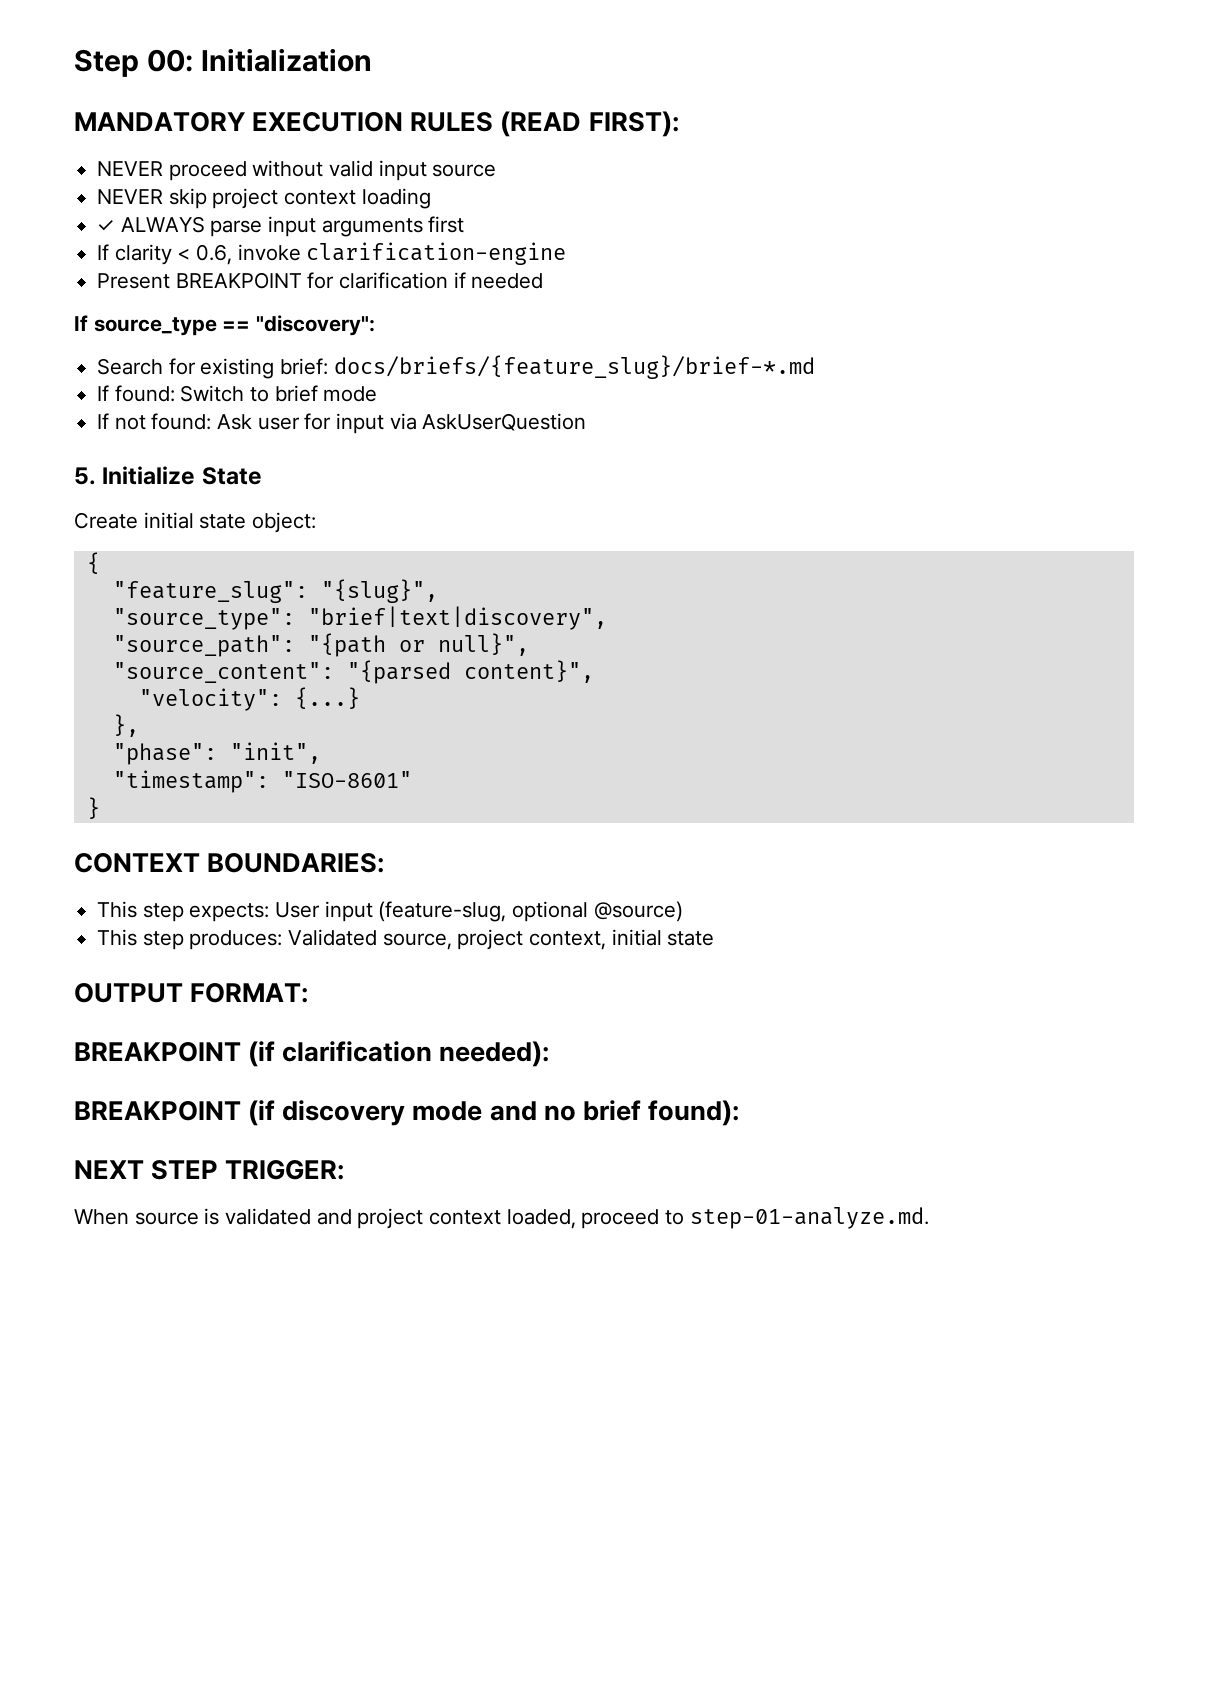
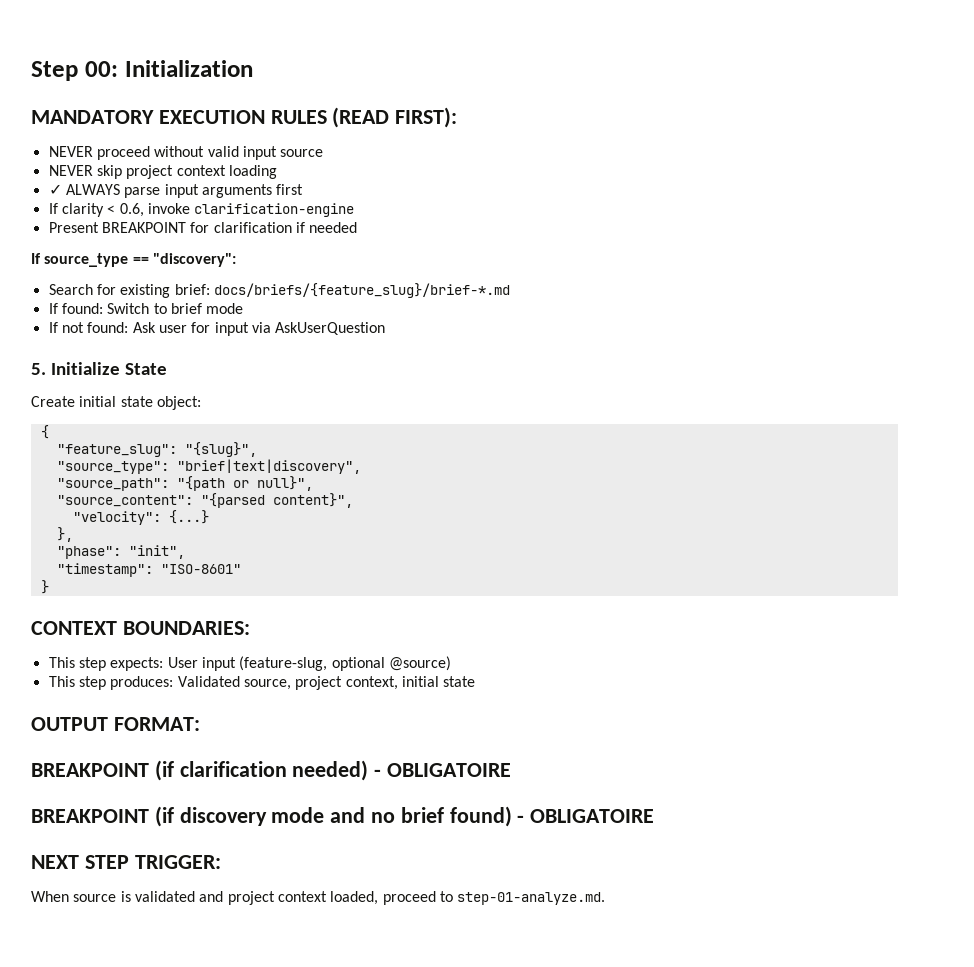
- BREAKPOINT (if clarification needed):
+ BREAKPOINT (if clarification needed) - OBLIGATOIRE
- BREAKPOINT (if discovery mode and no brief found):
+ BREAKPOINT (if discovery mode and no brief found) - OBLIGATOIRE

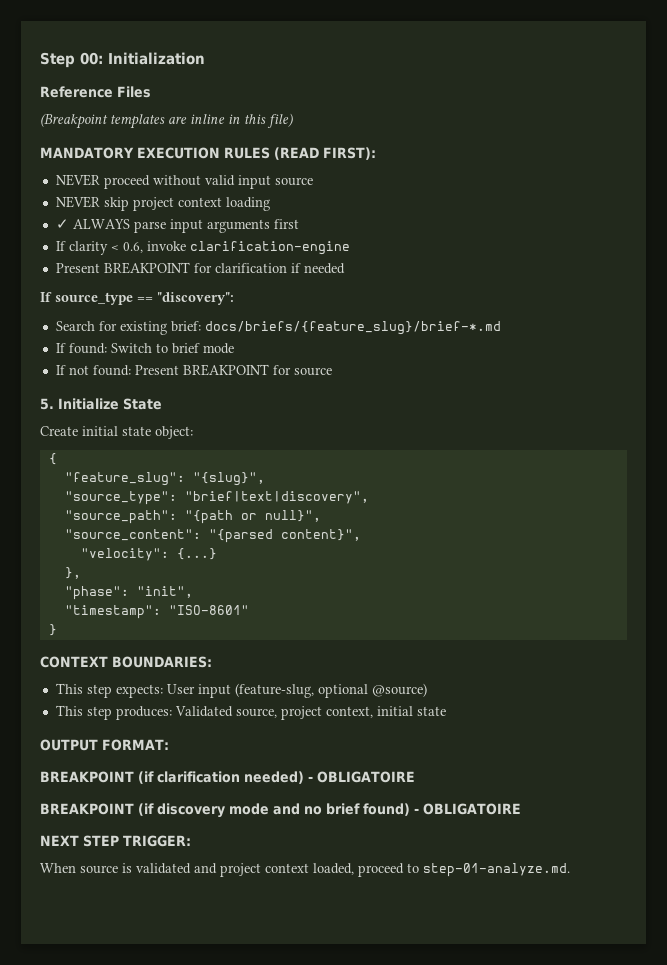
+ Reference Files
+ (Breakpoint templates are inline in this file)
- If not found: Ask user for input via AskUserQuestion
+ If not found: Present BREAKPOINT for source

